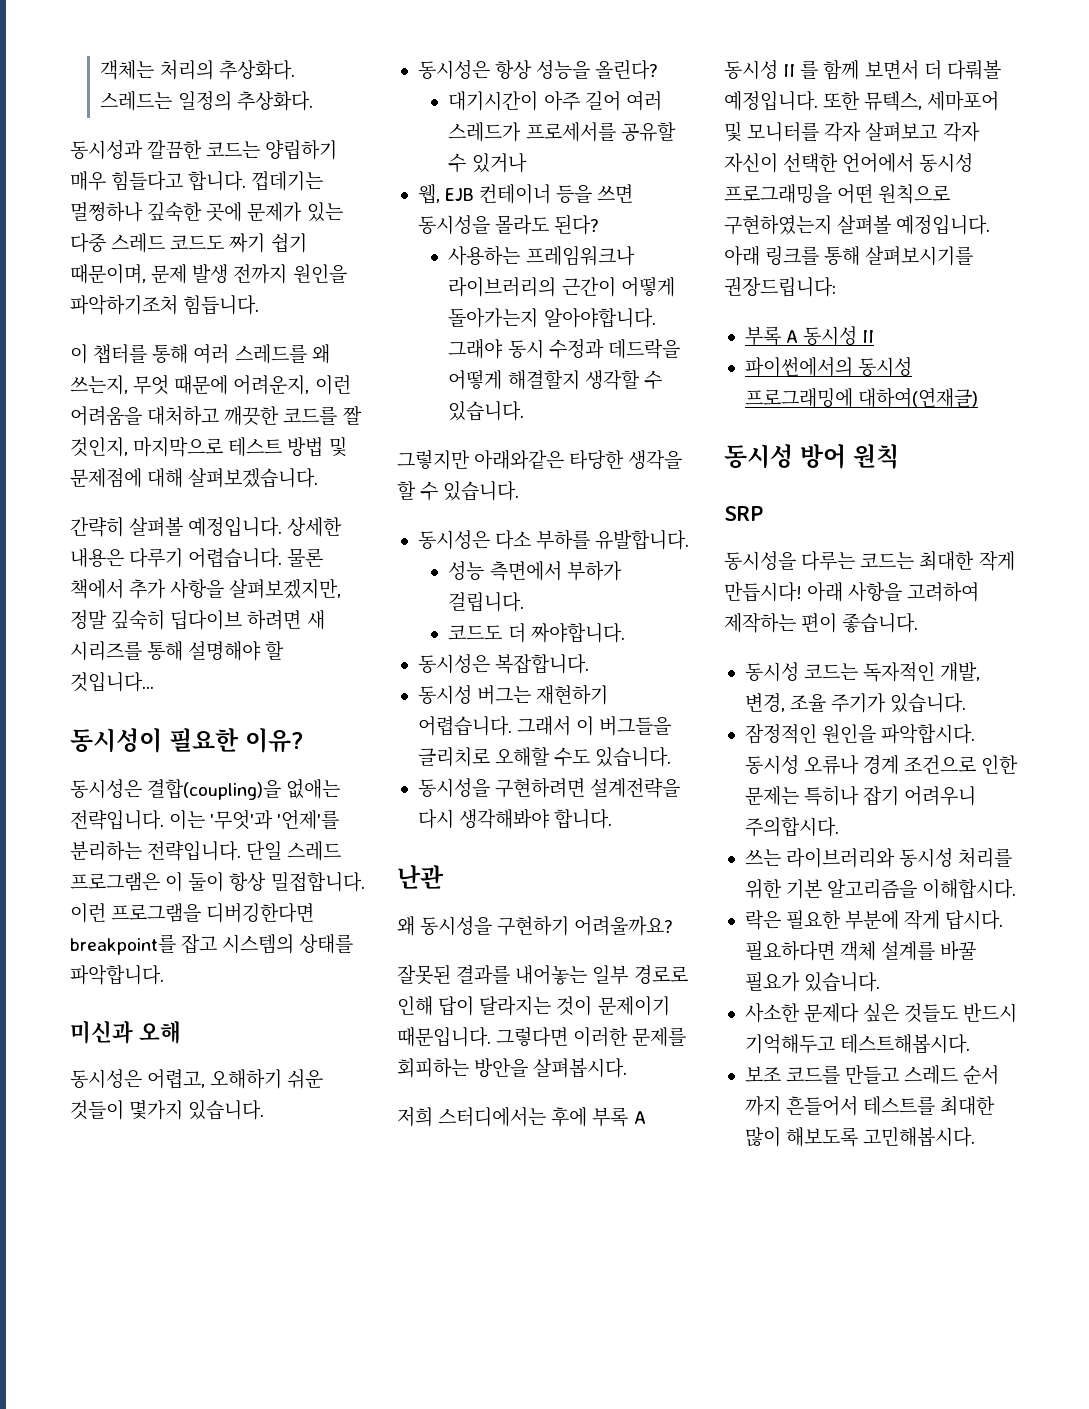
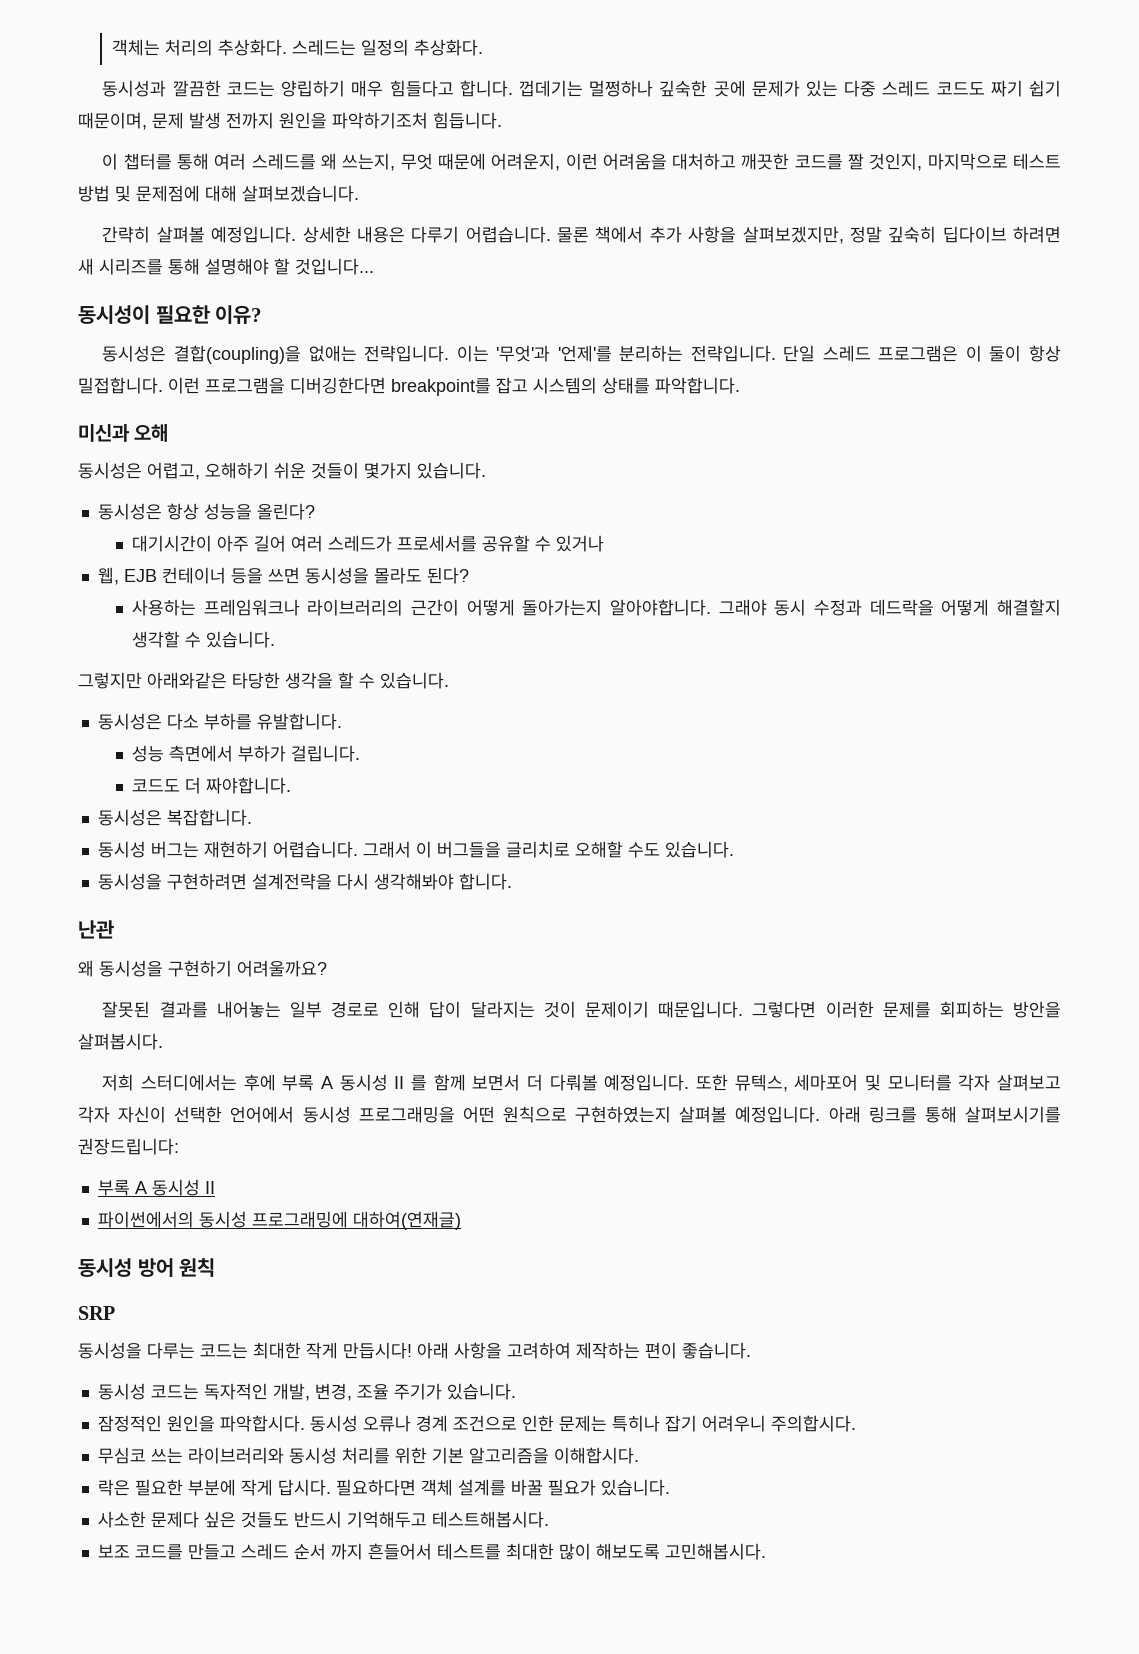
- 쓰는 라이브러리와 동시성 처리를 위한 기본 알고리즘을 이해합시다.
+ 무심코 쓰는 라이브러리와 동시성 처리를 위한 기본 알고리즘을 이해합시다.

